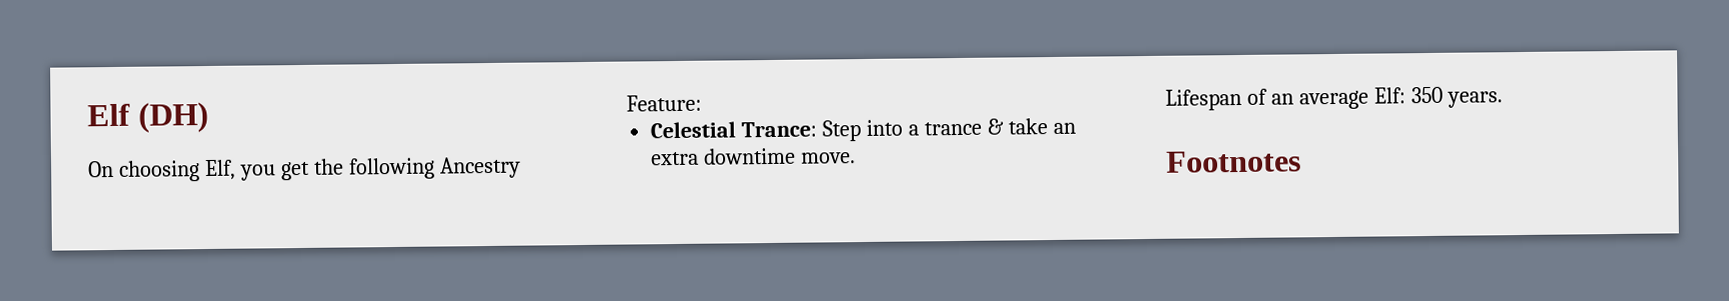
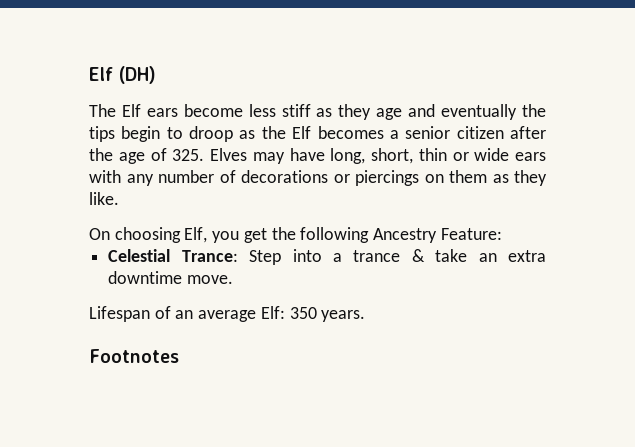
+ The Elf ears become less stiff as they age and eventually the tips begin to droop as the Elf becomes a senior citizen after the age of 325. Elves may have long, short, thin or wide ears with any number of decorations or piercings on them as they like.

